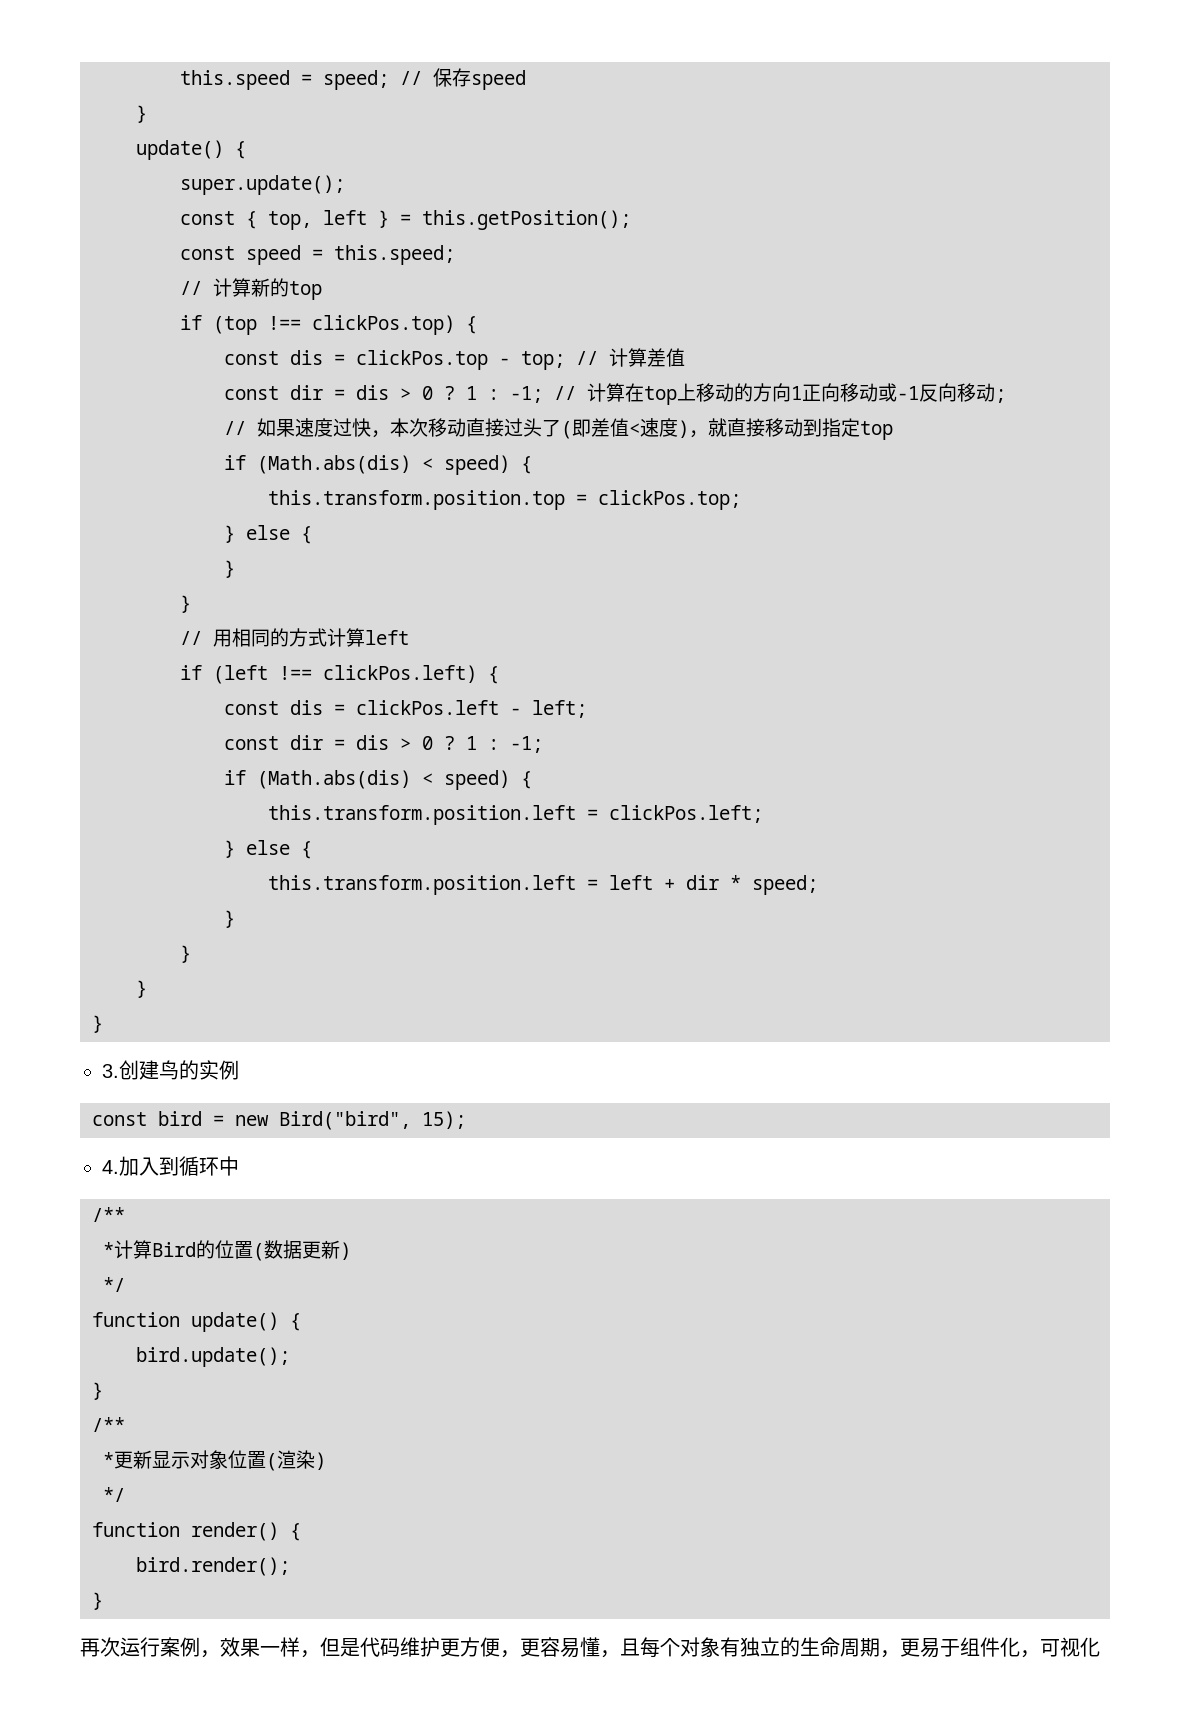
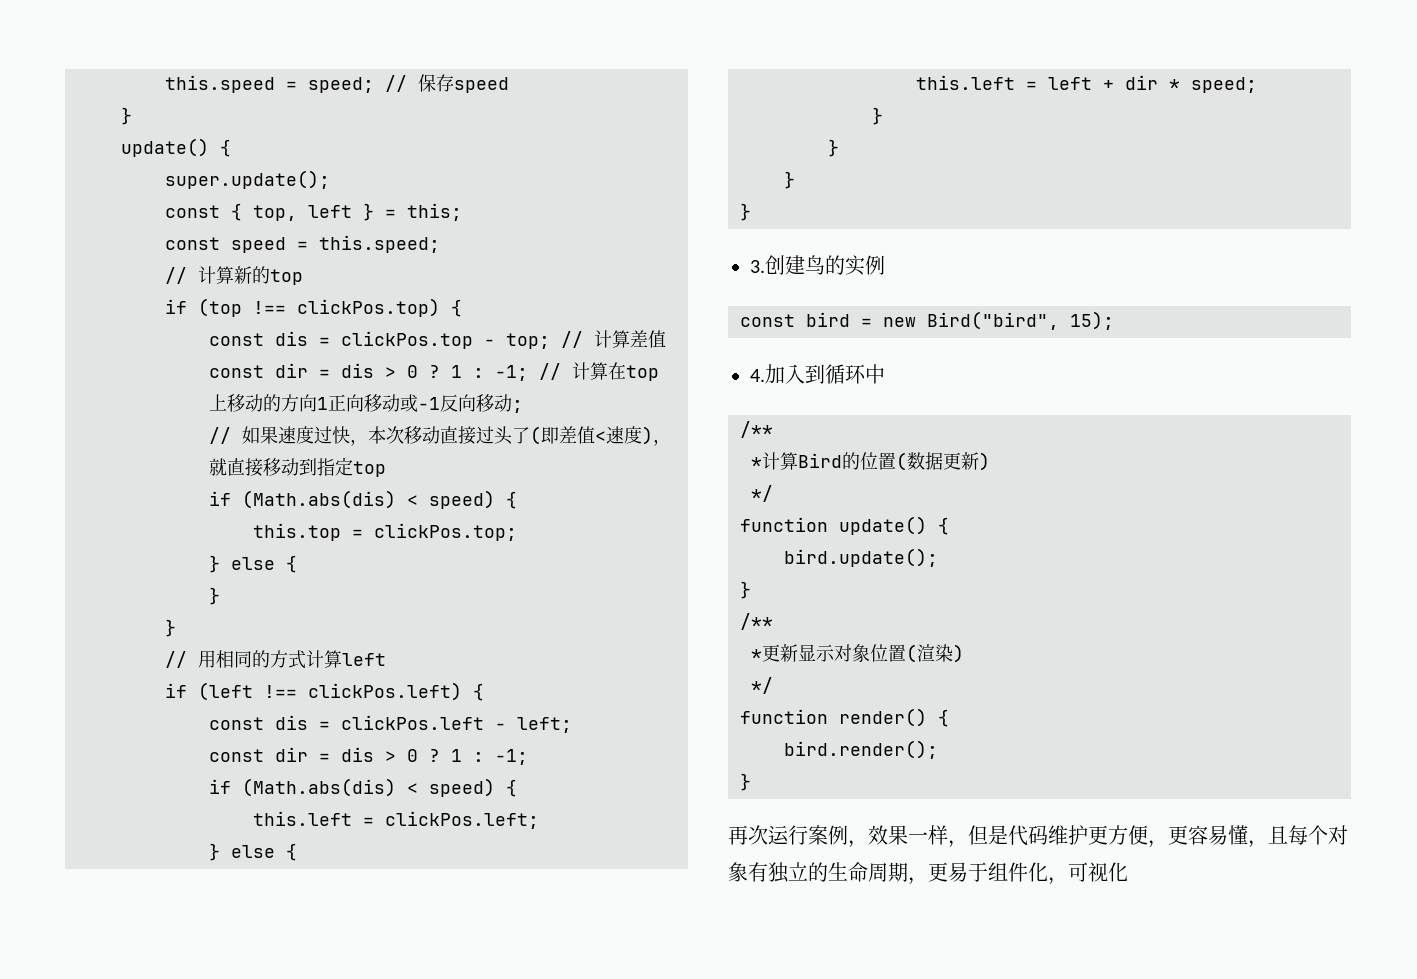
- const { top, left } = this.getPosition();
+ const { top, left } = this;
- this.transform.position.top = clickPos.top;
+ this.top = clickPos.top;
- this.transform.position.left = clickPos.left;
+ this.left = clickPos.left;
- this.transform.position.left = left + dir * speed;
+ this.left = left + dir * speed;

